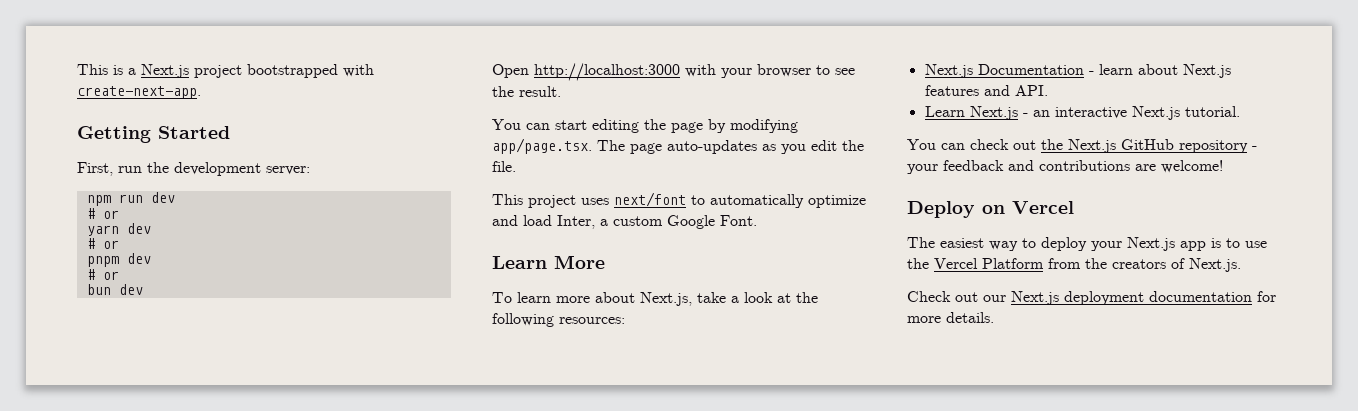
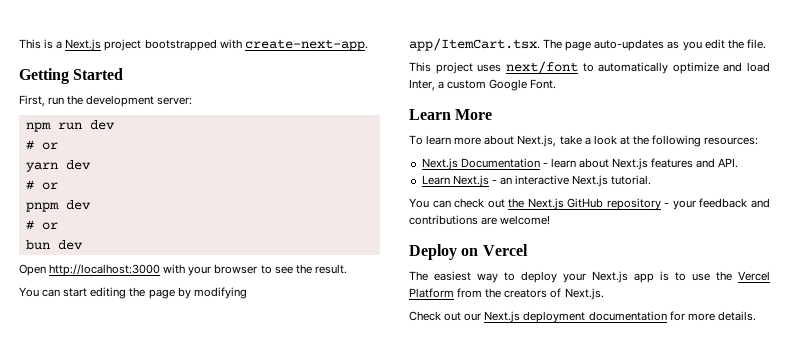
- You can start editing the page by modifying app/page.tsx. The page auto-updates as you edit the file.
+ You can start editing the page by modifying app/ItemCart.tsx. The page auto-updates as you edit the file.

